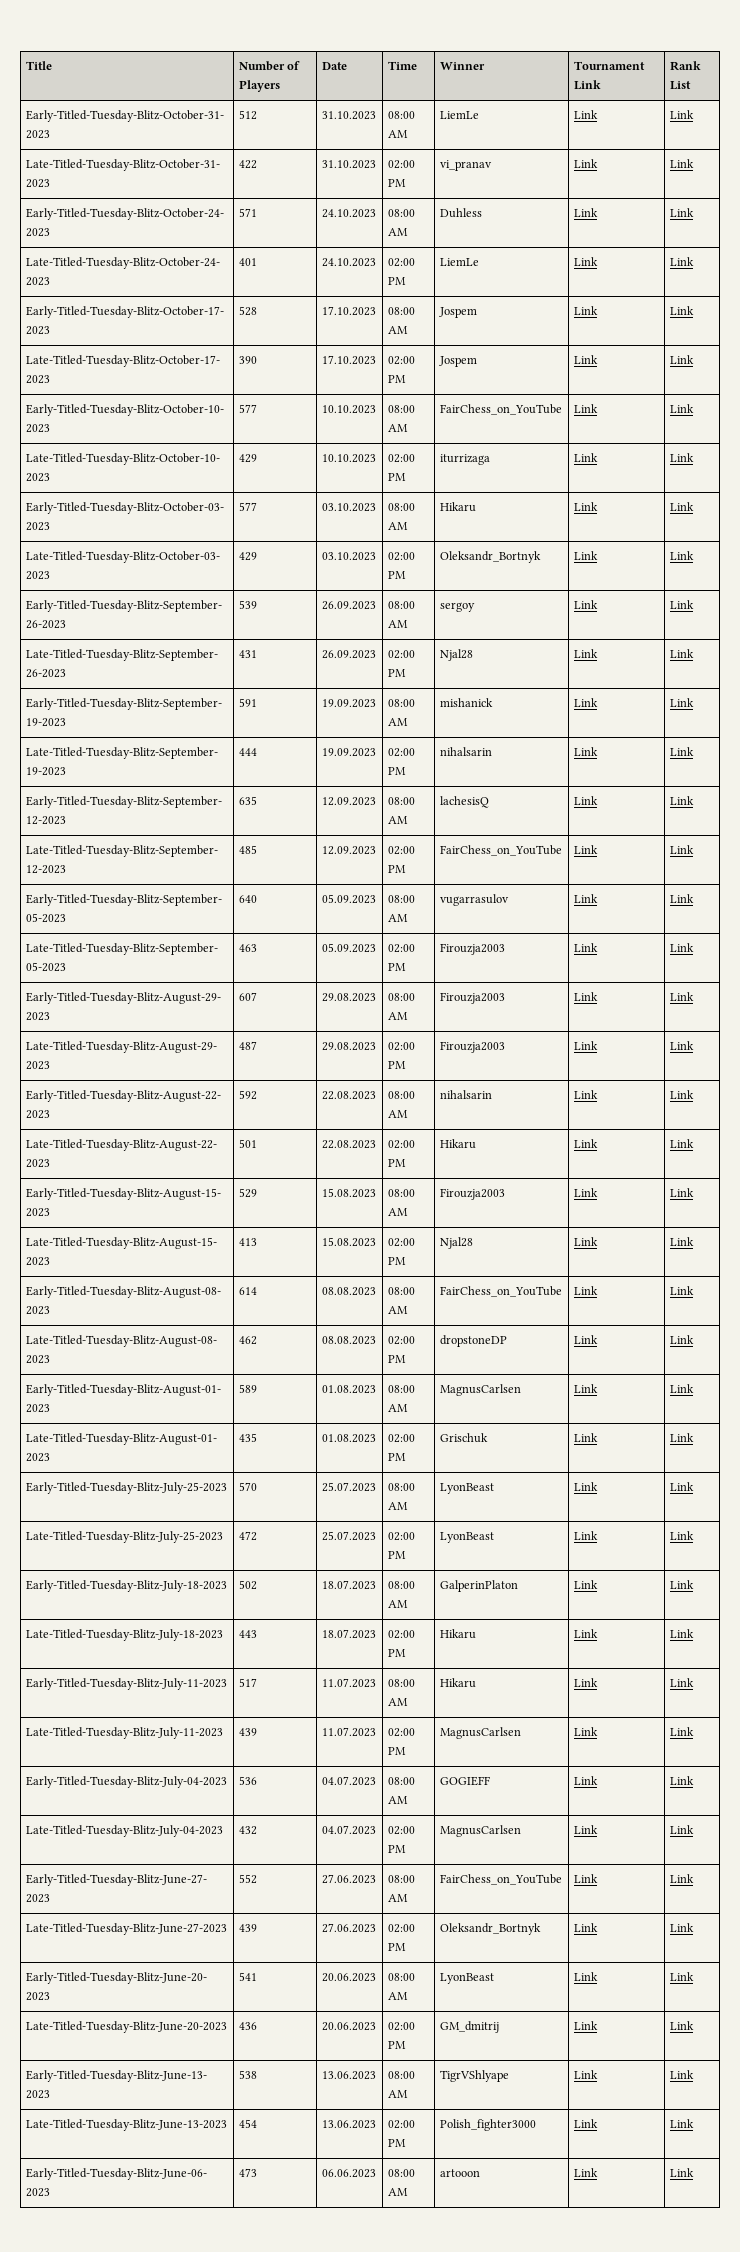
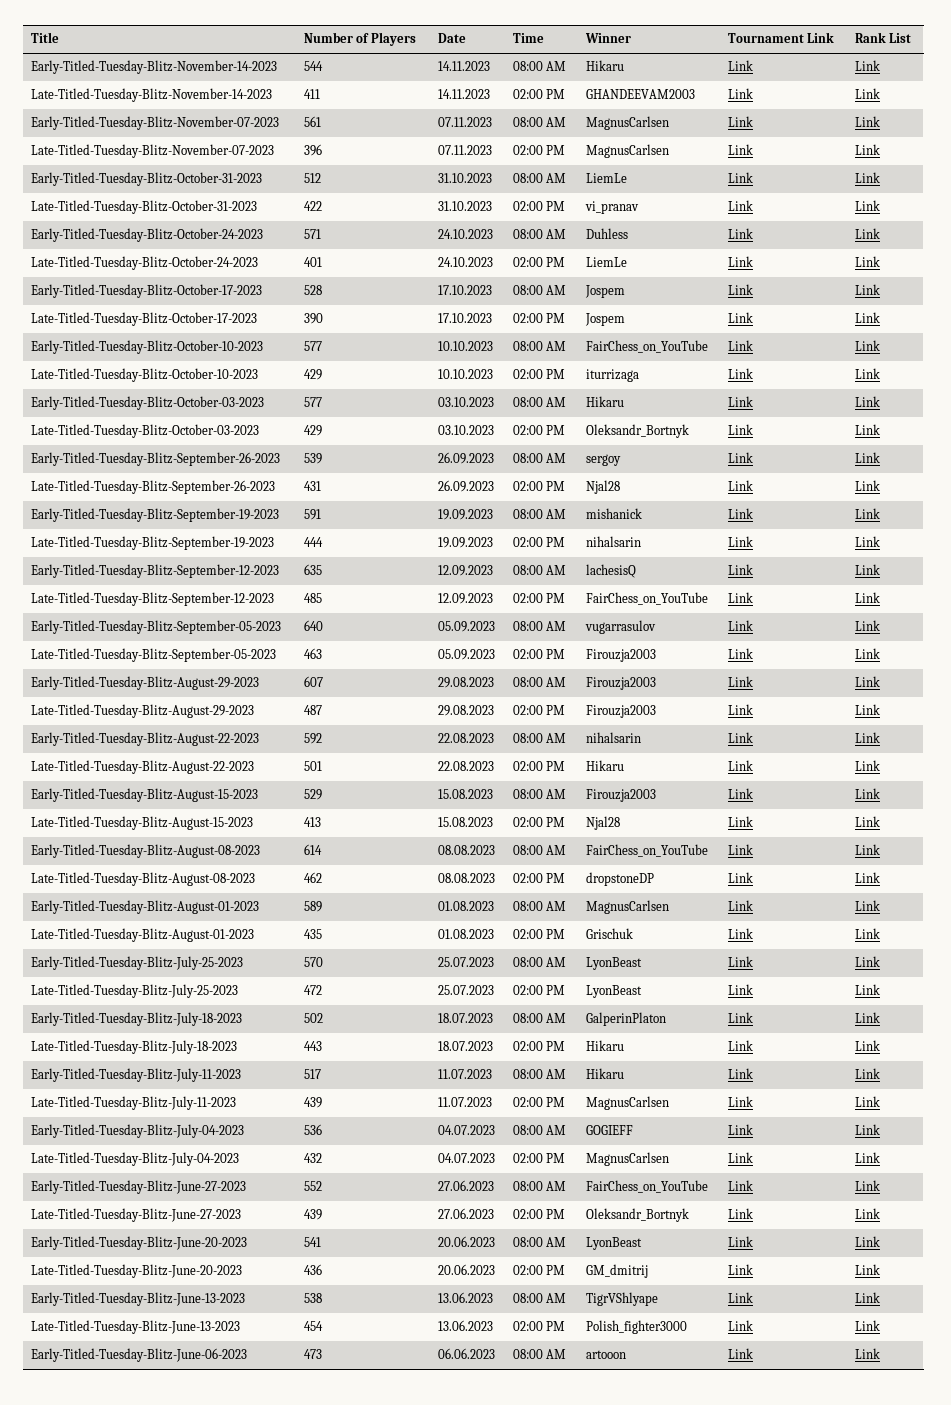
+ Early-Titled-Tuesday-Blitz-November-14-2023 | 544 | 14.11.2023 | 08:00 AM | Hikaru | Link | Link
+ Late-Titled-Tuesday-Blitz-November-14-2023 | 411 | 14.11.2023 | 02:00 PM | GHANDEEVAM2003 | Link | Link
+ Early-Titled-Tuesday-Blitz-November-07-2023 | 561 | 07.11.2023 | 08:00 AM | MagnusCarlsen | Link | Link
+ Late-Titled-Tuesday-Blitz-November-07-2023 | 396 | 07.11.2023 | 02:00 PM | MagnusCarlsen | Link | Link

